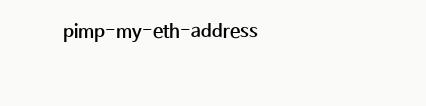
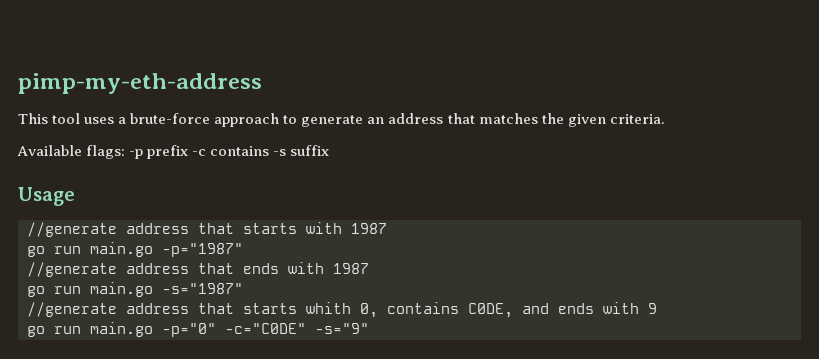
+ This tool uses a brute-force approach to generate an address that matches the given criteria.
+ Available flags: -p prefix -c contains -s suffix
+ Usage
+ //generate address that starts with 1987
+ go run main.go -p="1987"
+ //generate address that ends with 1987
+ go run main.go -s="1987"
+ //generate address that starts whith 0, contains C0DE, and ends with 9
+ go run main.go -p="0" -c="C0DE" -s="9"

